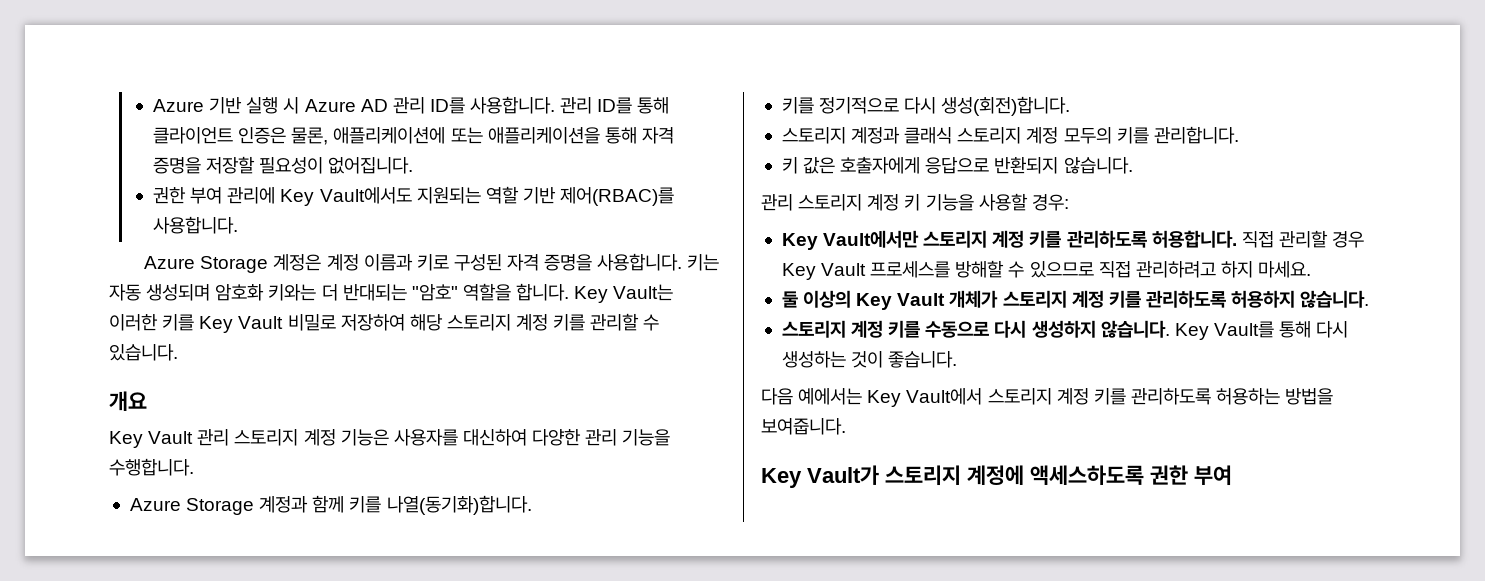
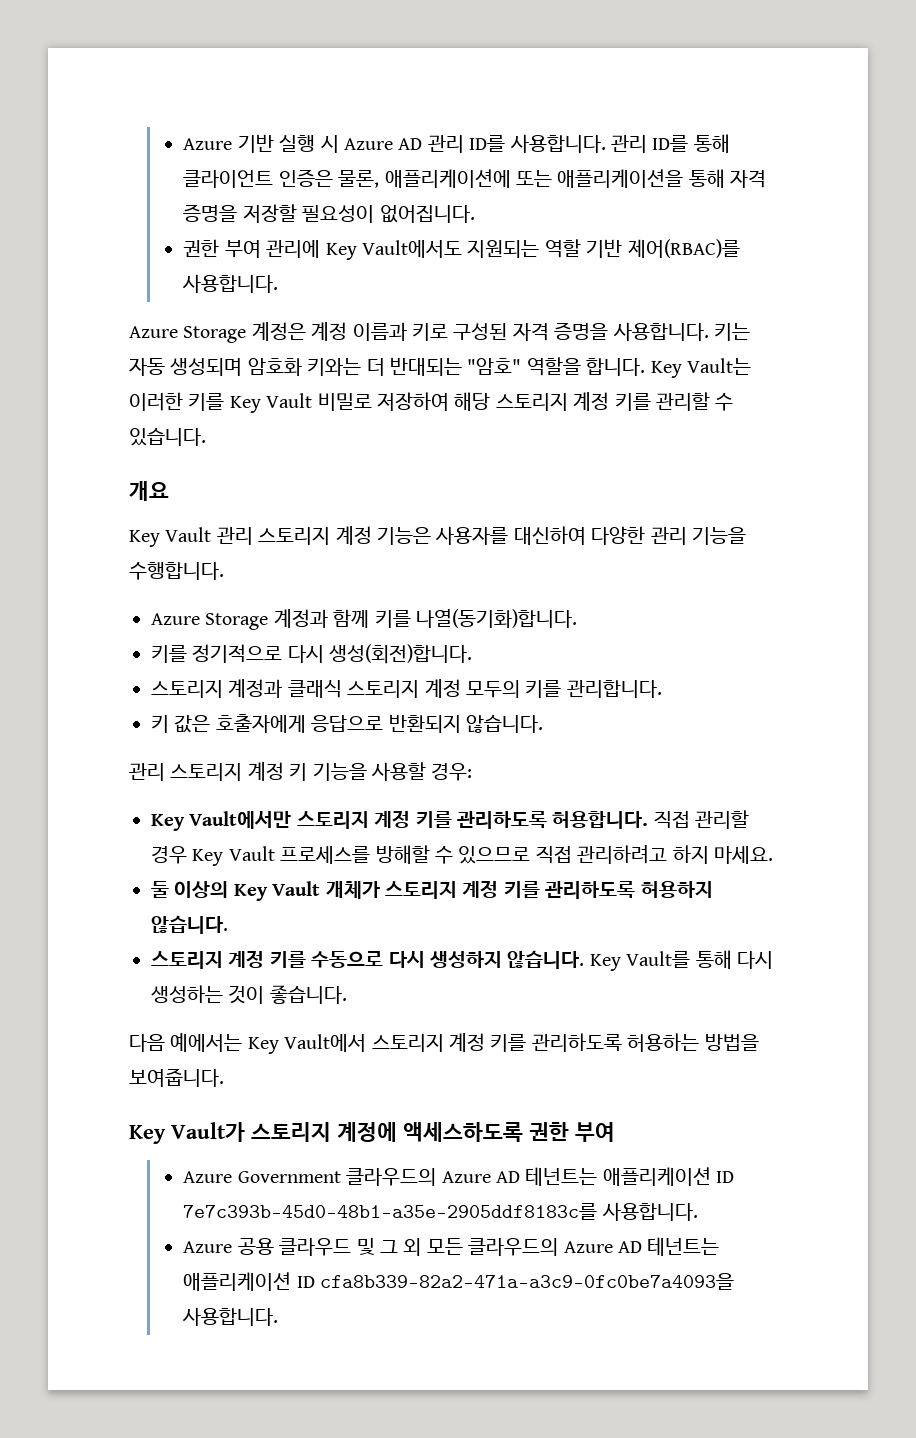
+ Azure Government 클라우드의 Azure AD 테넌트는 애플리케이션 ID 7e7c393b-45d0-48b1-a35e-2905ddf8183c를 사용합니다.
+ Azure 공용 클라우드 및 그 외 모든 클라우드의 Azure AD 테넌트는 애플리케이션 ID cfa8b339-82a2-471a-a3c9-0fc0be7a4093을 사용합니다.

